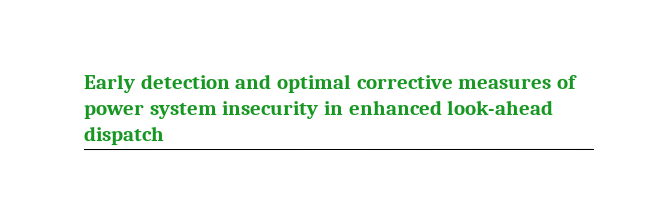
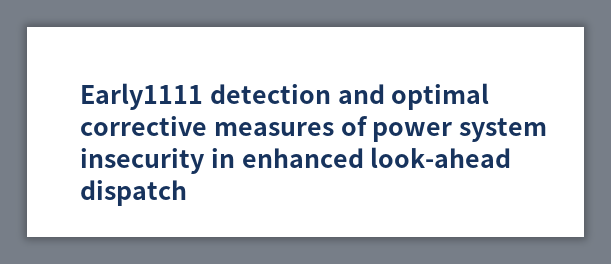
- Early detection and optimal corrective measures of power system insecurity in enhanced look-ahead dispatch
+ Early1111 detection and optimal corrective measures of power system insecurity in enhanced look-ahead dispatch

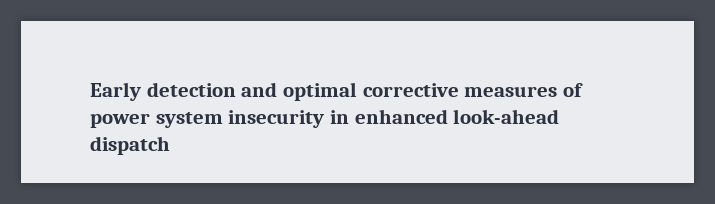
- Early1111 detection and optimal corrective measures of power system insecurity in enhanced look-ahead dispatch
+ Early detection and optimal corrective measures of power system insecurity in enhanced look-ahead dispatch

